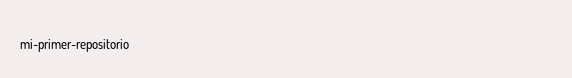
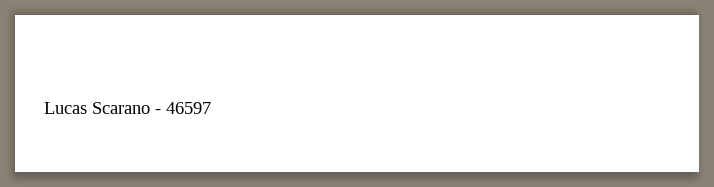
- mi-primer-repositorio
+ Lucas Scarano - 46597

